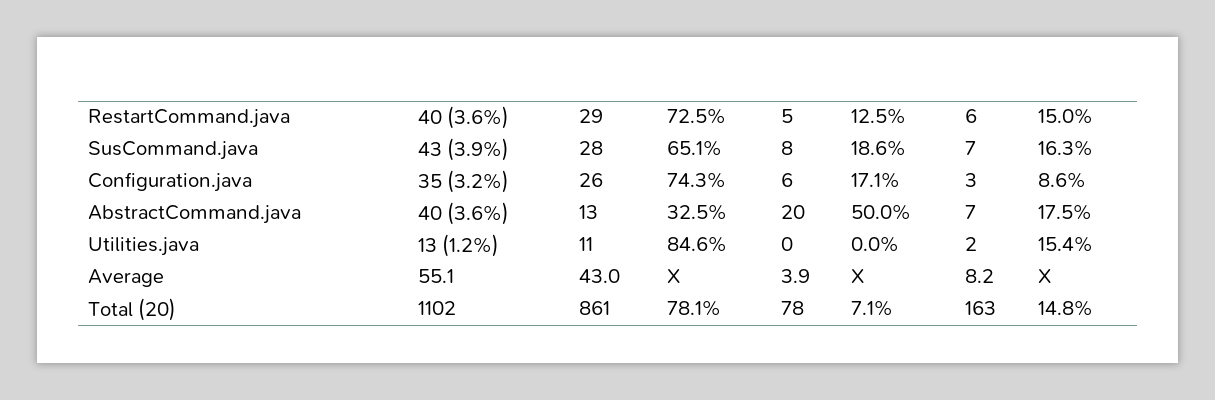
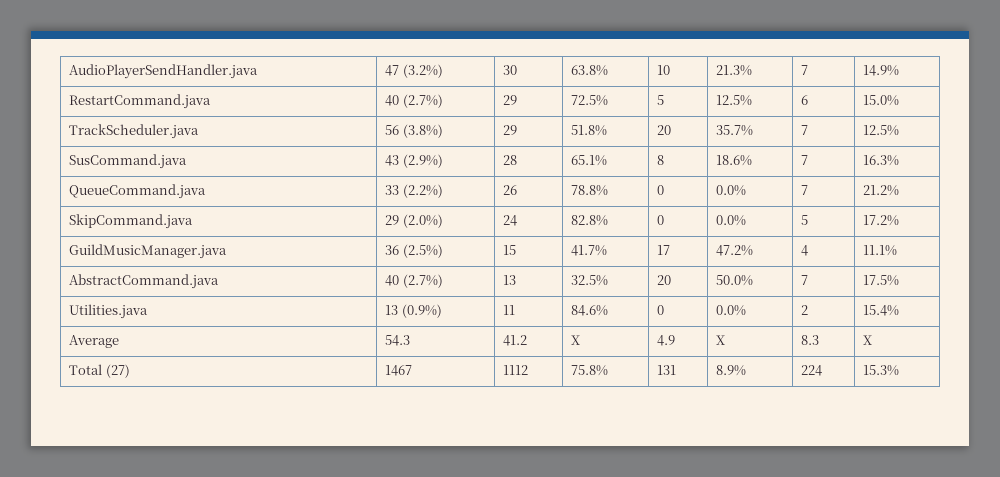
+ AudioPlayerSendHandler.java | 47 (3.2%) | 30 | 63.8% | 10 | 21.3% | 7 | 14.9%
- RestartCommand.java | 40 (3.6%) | 29 | 72.5% | 5 | 12.5% | 6 | 15.0%
+ RestartCommand.java | 40 (2.7%) | 29 | 72.5% | 5 | 12.5% | 6 | 15.0%
+ TrackScheduler.java | 56 (3.8%) | 29 | 51.8% | 20 | 35.7% | 7 | 12.5%
- SusCommand.java | 43 (3.9%) | 28 | 65.1% | 8 | 18.6% | 7 | 16.3%
+ SusCommand.java | 43 (2.9%) | 28 | 65.1% | 8 | 18.6% | 7 | 16.3%
- Configuration.java | 35 (3.2%) | 26 | 74.3% | 6 | 17.1% | 3 | 8.6%
+ QueueCommand.java | 33 (2.2%) | 26 | 78.8% | 0 | 0.0% | 7 | 21.2%
+ SkipCommand.java | 29 (2.0%) | 24 | 82.8% | 0 | 0.0% | 5 | 17.2%
+ GuildMusicManager.java | 36 (2.5%) | 15 | 41.7% | 17 | 47.2% | 4 | 11.1%
- AbstractCommand.java | 40 (3.6%) | 13 | 32.5% | 20 | 50.0% | 7 | 17.5%
+ AbstractCommand.java | 40 (2.7%) | 13 | 32.5% | 20 | 50.0% | 7 | 17.5%
- Utilities.java | 13 (1.2%) | 11 | 84.6% | 0 | 0.0% | 2 | 15.4%
+ Utilities.java | 13 (0.9%) | 11 | 84.6% | 0 | 0.0% | 2 | 15.4%
- Average | 55.1 | 43.0 | X | 3.9 | X | 8.2 | X
+ Average | 54.3 | 41.2 | X | 4.9 | X | 8.3 | X
- Total (20) | 1102 | 861 | 78.1% | 78 | 7.1% | 163 | 14.8%
+ Total (27) | 1467 | 1112 | 75.8% | 131 | 8.9% | 224 | 15.3%

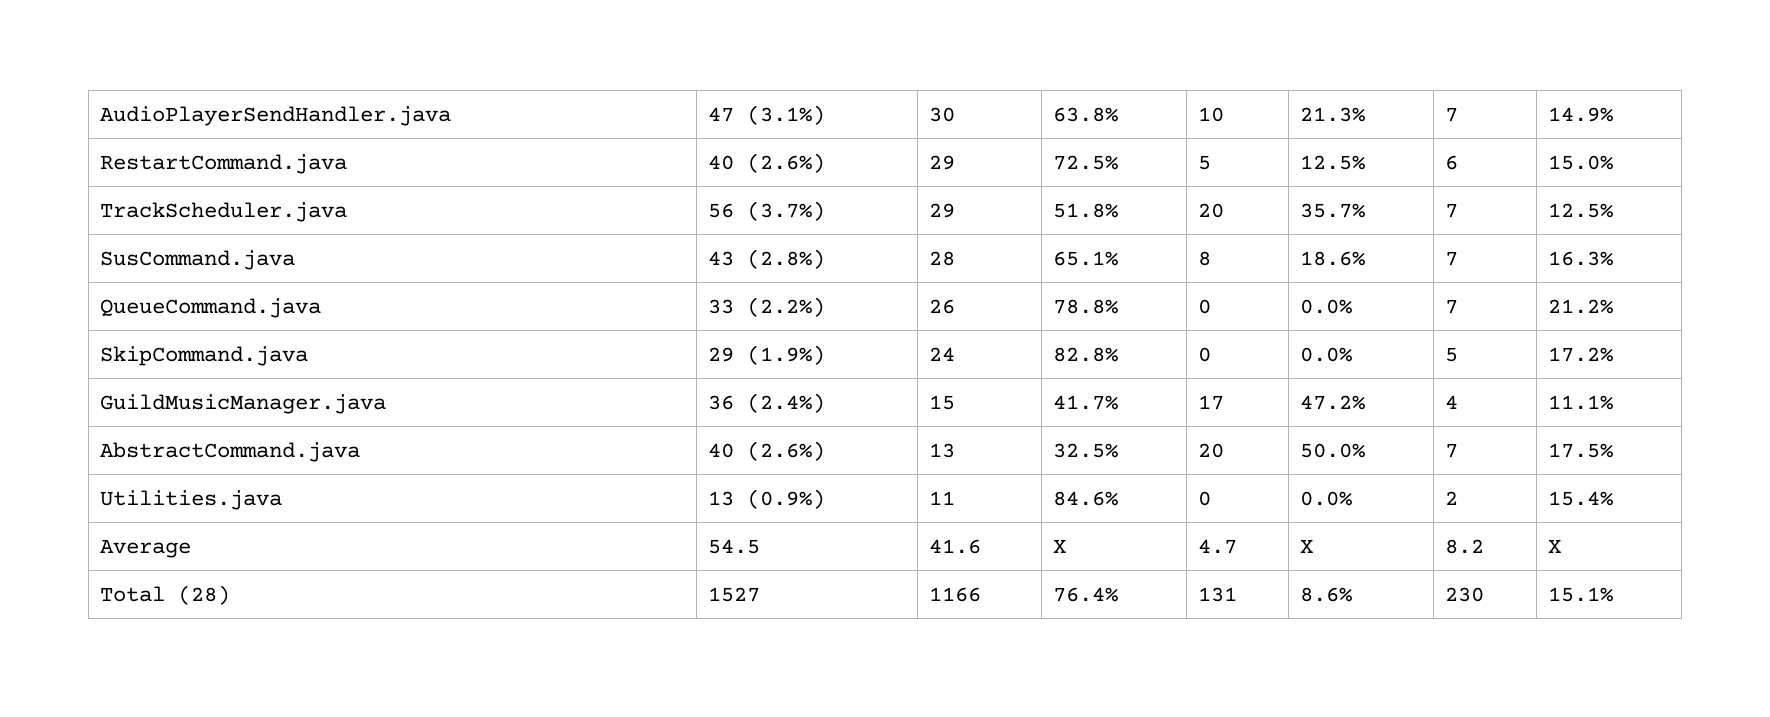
- AudioPlayerSendHandler.java | 47 (3.2%) | 30 | 63.8% | 10 | 21.3% | 7 | 14.9%
+ AudioPlayerSendHandler.java | 47 (3.1%) | 30 | 63.8% | 10 | 21.3% | 7 | 14.9%
- RestartCommand.java | 40 (2.7%) | 29 | 72.5% | 5 | 12.5% | 6 | 15.0%
+ RestartCommand.java | 40 (2.6%) | 29 | 72.5% | 5 | 12.5% | 6 | 15.0%
- TrackScheduler.java | 56 (3.8%) | 29 | 51.8% | 20 | 35.7% | 7 | 12.5%
+ TrackScheduler.java | 56 (3.7%) | 29 | 51.8% | 20 | 35.7% | 7 | 12.5%
- SusCommand.java | 43 (2.9%) | 28 | 65.1% | 8 | 18.6% | 7 | 16.3%
+ SusCommand.java | 43 (2.8%) | 28 | 65.1% | 8 | 18.6% | 7 | 16.3%
- SkipCommand.java | 29 (2.0%) | 24 | 82.8% | 0 | 0.0% | 5 | 17.2%
+ SkipCommand.java | 29 (1.9%) | 24 | 82.8% | 0 | 0.0% | 5 | 17.2%
- GuildMusicManager.java | 36 (2.5%) | 15 | 41.7% | 17 | 47.2% | 4 | 11.1%
+ GuildMusicManager.java | 36 (2.4%) | 15 | 41.7% | 17 | 47.2% | 4 | 11.1%
- AbstractCommand.java | 40 (2.7%) | 13 | 32.5% | 20 | 50.0% | 7 | 17.5%
+ AbstractCommand.java | 40 (2.6%) | 13 | 32.5% | 20 | 50.0% | 7 | 17.5%
- Average | 54.3 | 41.2 | X | 4.9 | X | 8.3 | X
+ Average | 54.5 | 41.6 | X | 4.7 | X | 8.2 | X
- Total (27) | 1467 | 1112 | 75.8% | 131 | 8.9% | 224 | 15.3%
+ Total (28) | 1527 | 1166 | 76.4% | 131 | 8.6% | 230 | 15.1%

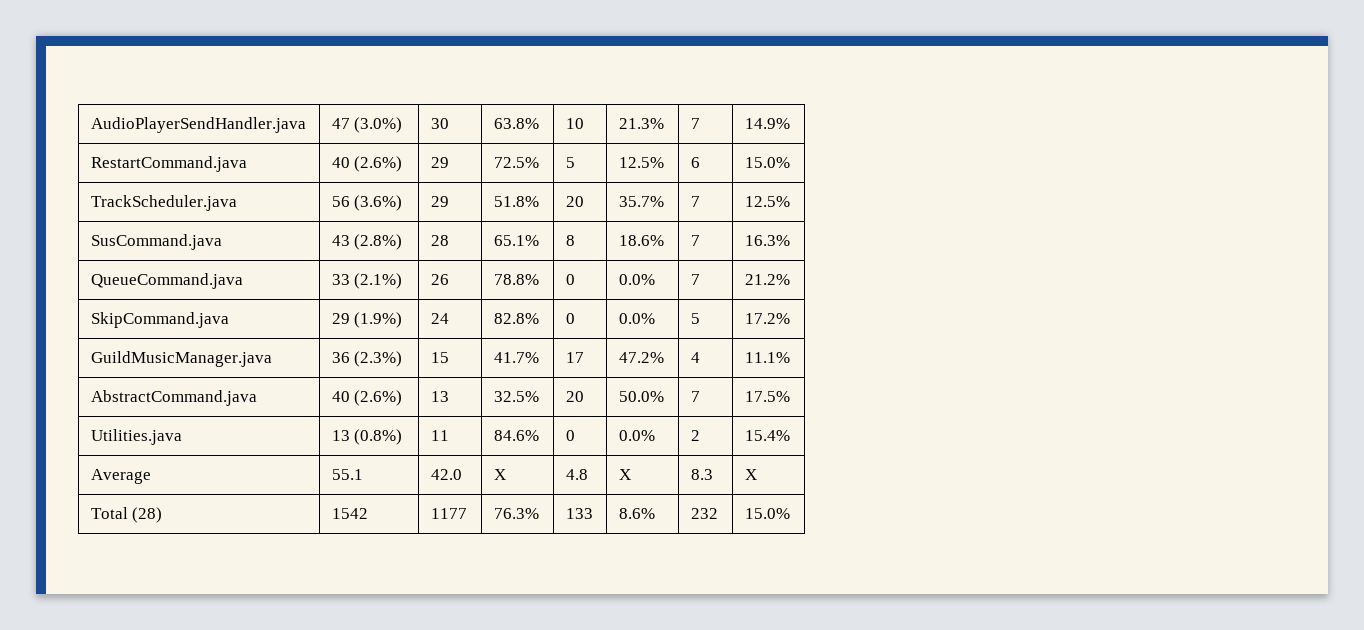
- AudioPlayerSendHandler.java | 47 (3.1%) | 30 | 63.8% | 10 | 21.3% | 7 | 14.9%
+ AudioPlayerSendHandler.java | 47 (3.0%) | 30 | 63.8% | 10 | 21.3% | 7 | 14.9%
- TrackScheduler.java | 56 (3.7%) | 29 | 51.8% | 20 | 35.7% | 7 | 12.5%
+ TrackScheduler.java | 56 (3.6%) | 29 | 51.8% | 20 | 35.7% | 7 | 12.5%
- QueueCommand.java | 33 (2.2%) | 26 | 78.8% | 0 | 0.0% | 7 | 21.2%
+ QueueCommand.java | 33 (2.1%) | 26 | 78.8% | 0 | 0.0% | 7 | 21.2%
- GuildMusicManager.java | 36 (2.4%) | 15 | 41.7% | 17 | 47.2% | 4 | 11.1%
+ GuildMusicManager.java | 36 (2.3%) | 15 | 41.7% | 17 | 47.2% | 4 | 11.1%
- Utilities.java | 13 (0.9%) | 11 | 84.6% | 0 | 0.0% | 2 | 15.4%
+ Utilities.java | 13 (0.8%) | 11 | 84.6% | 0 | 0.0% | 2 | 15.4%
- Average | 54.5 | 41.6 | X | 4.7 | X | 8.2 | X
+ Average | 55.1 | 42.0 | X | 4.8 | X | 8.3 | X
- Total (28) | 1527 | 1166 | 76.4% | 131 | 8.6% | 230 | 15.1%
+ Total (28) | 1542 | 1177 | 76.3% | 133 | 8.6% | 232 | 15.0%

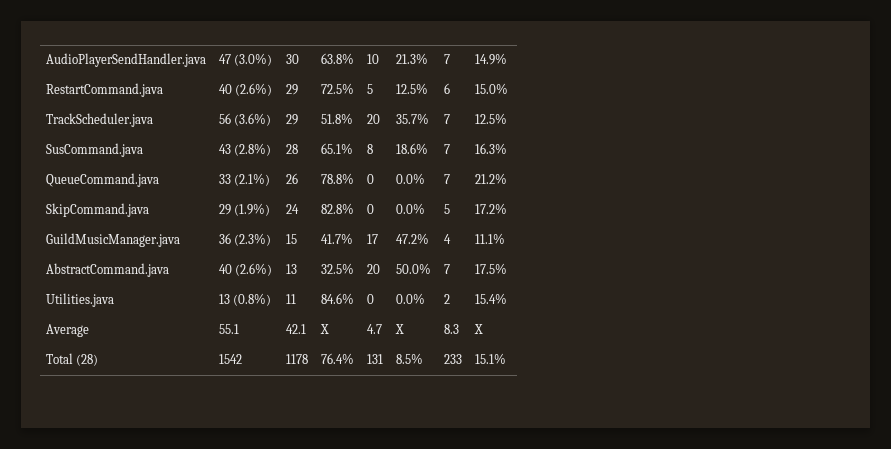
- Average | 55.1 | 42.0 | X | 4.8 | X | 8.3 | X
+ Average | 55.1 | 42.1 | X | 4.7 | X | 8.3 | X
- Total (28) | 1542 | 1177 | 76.3% | 133 | 8.6% | 232 | 15.0%
+ Total (28) | 1542 | 1178 | 76.4% | 131 | 8.5% | 233 | 15.1%

